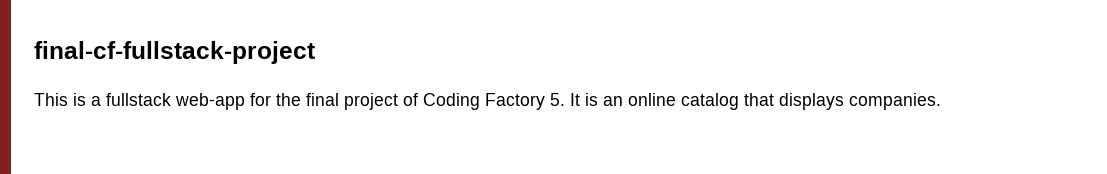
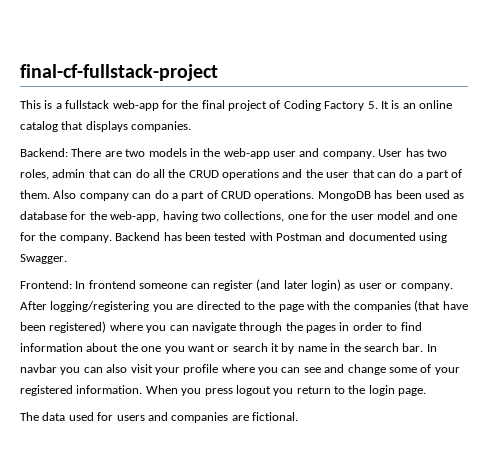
+ Backend: There are two models in the web-app user and company. User has two roles, admin that can do all the CRUD operations and the user that can do a part of them. Also company can do a part of CRUD operations. MongoDB has been used as database for the web-app, having two collections, one for the user model and one for the company. Backend has been tested with Postman and documented using Swagger.
+ Frontend: In frontend someone can register (and later login) as user or company. After logging/registering you are directed to the page with the companies (that have been registered) where you can navigate through the pages in order to find information about the one you want or search it by name in the search bar. In navbar you can also visit your profile where you can see and change some of your registered information. When you press logout you return to the login page.
+ The data used for users and companies are fictional.

